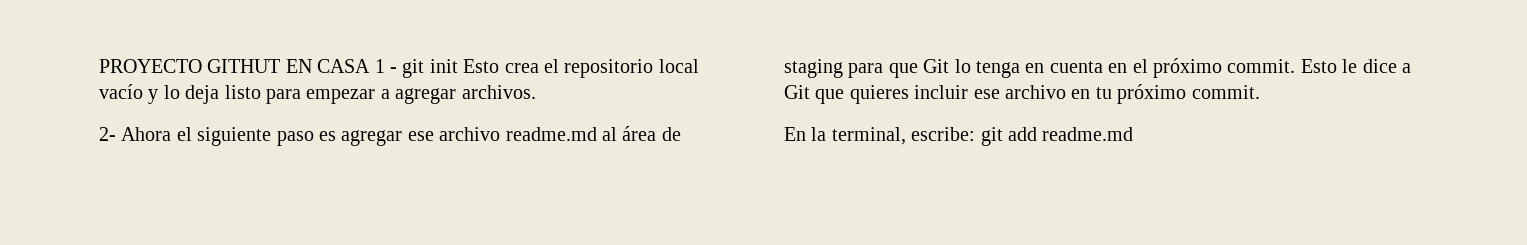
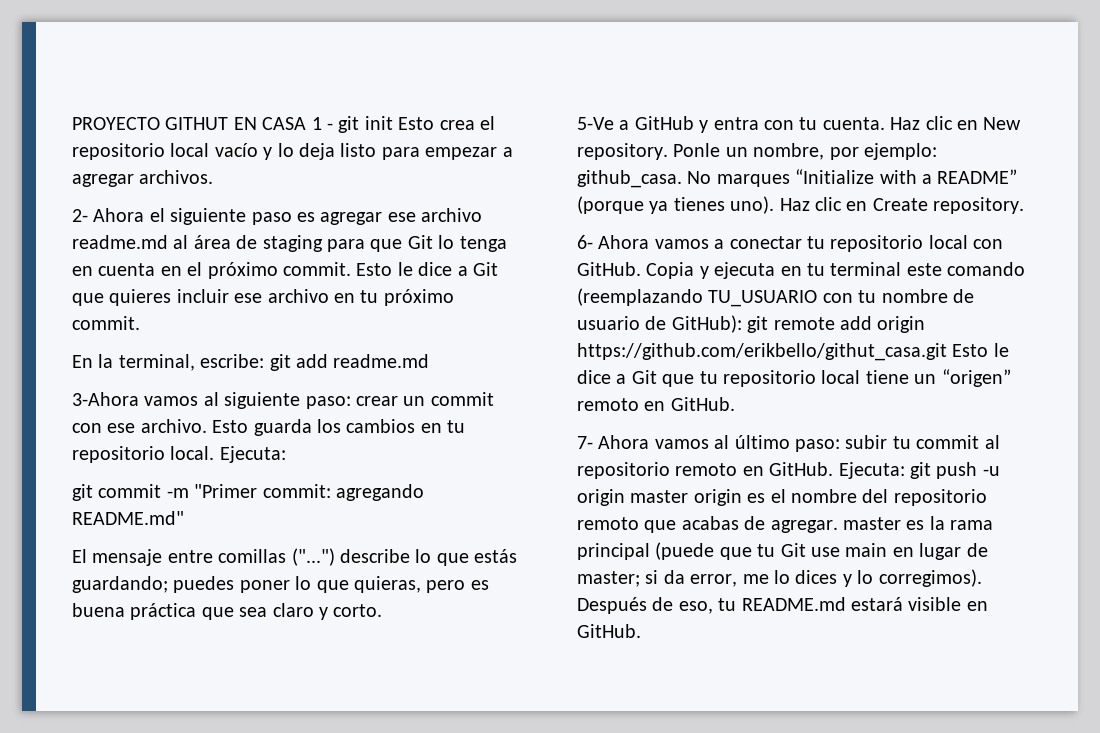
+ 3-Ahora vamos al siguiente paso: crear un commit con ese archivo. Esto guarda los cambios en tu repositorio local. Ejecuta:
+ git commit -m "Primer commit: agregando README.md"
+ El mensaje entre comillas ("...") describe lo que estás guardando; puedes poner lo que quieras, pero es buena práctica que sea claro y corto.
+ 5-Ve a GitHub y entra con tu cuenta. Haz clic en New repository. Ponle un nombre, por ejemplo: github_casa. No marques “Initialize with a README” (porque ya tienes uno). Haz clic en Create repository.
+ 6- Ahora vamos a conectar tu repositorio local con GitHub. Copia y ejecuta en tu terminal este comando (reemplazando TU_USUARIO con tu nombre de usuario de GitHub): git remote add origin https://github.com/erikbello/githut_casa.git Esto le dice a Git que tu repositorio local tiene un “origen” remoto en GitHub.
+ 7- Ahora vamos al último paso: subir tu commit al repositorio remoto en GitHub. Ejecuta: git push -u origin master origin es el nombre del repositorio remoto que acabas de agregar. master es la rama principal (puede que tu Git use main en lugar de master; si da error, me lo dices y lo corregimos). Después de eso, tu README.md estará visible en GitHub.

